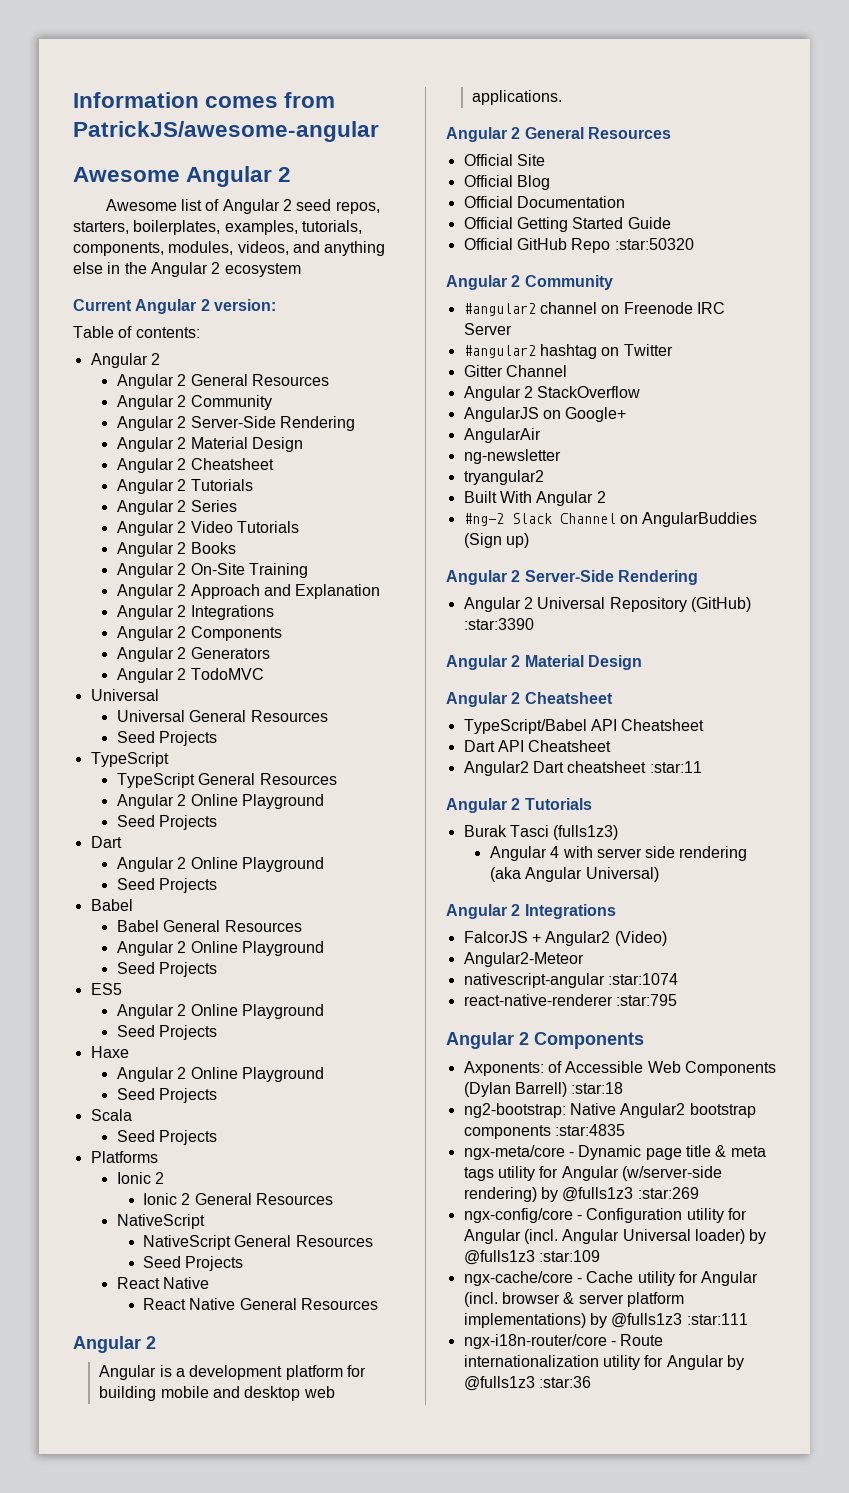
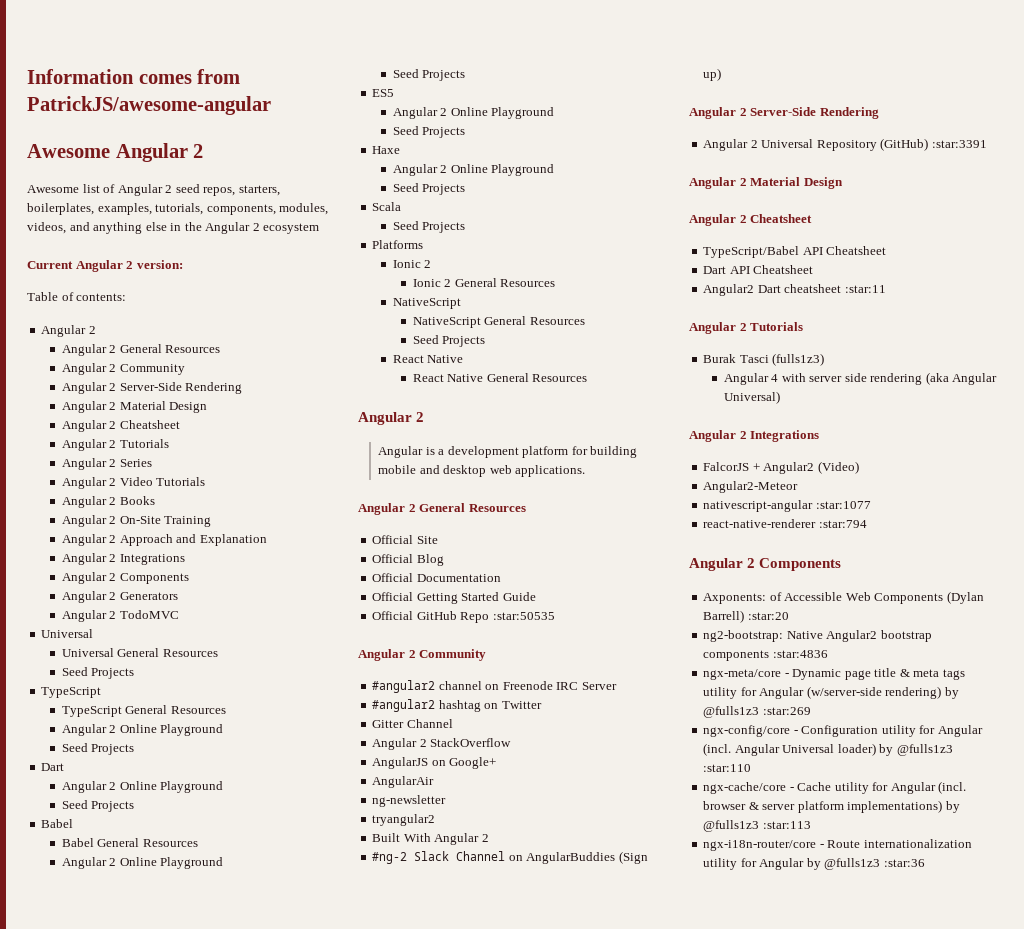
- Official GitHub Repo :star:50320
+ Official GitHub Repo :star:50535
- Angular 2 Universal Repository (GitHub) :star:3390
+ Angular 2 Universal Repository (GitHub) :star:3391
- nativescript-angular :star:1074
+ nativescript-angular :star:1077
- react-native-renderer :star:795
+ react-native-renderer :star:794
- Axponents: of Accessible Web Components (Dylan Barrell) :star:18
+ Axponents: of Accessible Web Components (Dylan Barrell) :star:20
- ng2-bootstrap: Native Angular2 bootstrap components :star:4835
+ ng2-bootstrap: Native Angular2 bootstrap components :star:4836
- ngx-config/core - Configuration utility for Angular (incl. Angular Universal loader) by @fulls1z3 :star:109
+ ngx-config/core - Configuration utility for Angular (incl. Angular Universal loader) by @fulls1z3 :star:110
- ngx-cache/core - Cache utility for Angular (incl. browser & server platform implementations) by @fulls1z3 :star:111
+ ngx-cache/core - Cache utility for Angular (incl. browser & server platform implementations) by @fulls1z3 :star:113

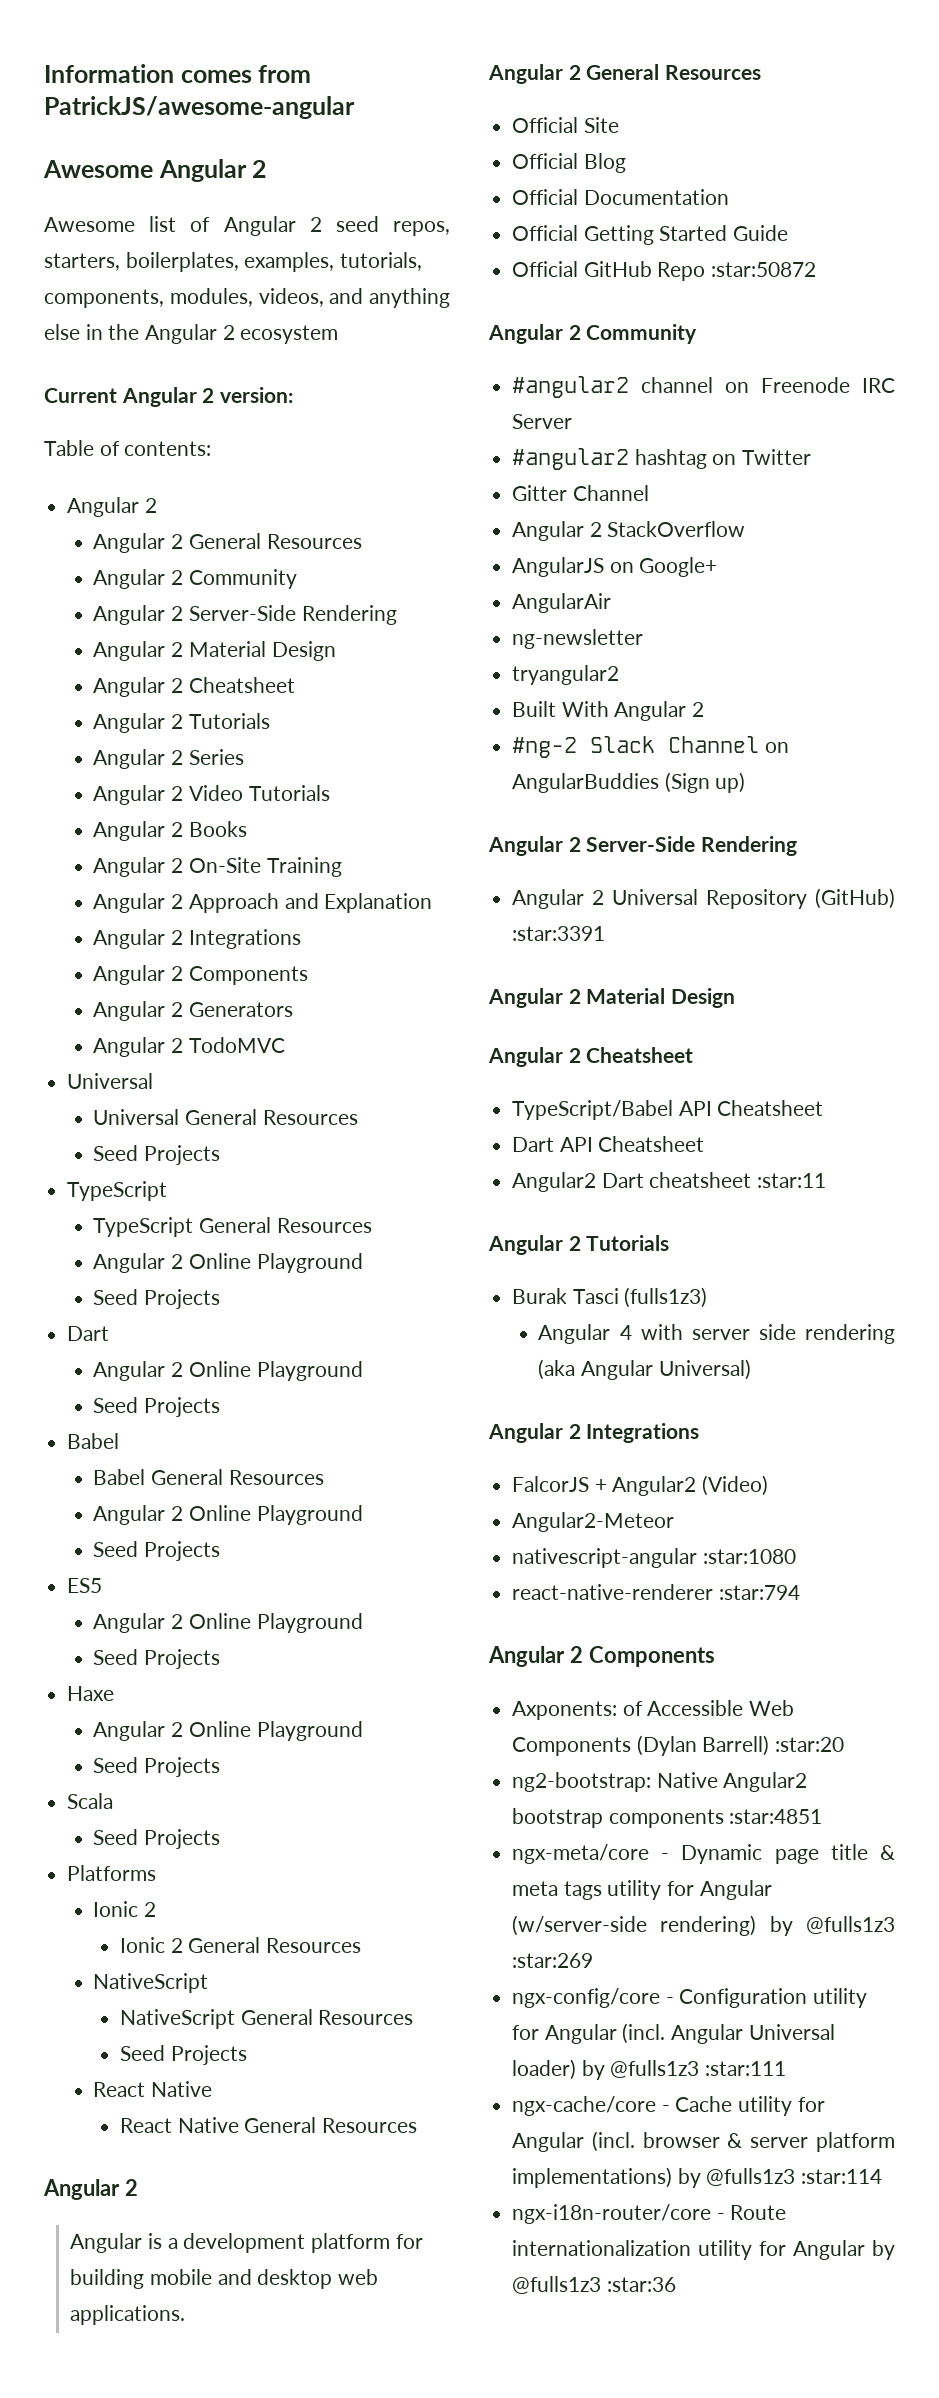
- Official GitHub Repo :star:50535
+ Official GitHub Repo :star:50872
- nativescript-angular :star:1077
+ nativescript-angular :star:1080
- ng2-bootstrap: Native Angular2 bootstrap components :star:4836
+ ng2-bootstrap: Native Angular2 bootstrap components :star:4851
- ngx-config/core - Configuration utility for Angular (incl. Angular Universal loader) by @fulls1z3 :star:110
+ ngx-config/core - Configuration utility for Angular (incl. Angular Universal loader) by @fulls1z3 :star:111
- ngx-cache/core - Cache utility for Angular (incl. browser & server platform implementations) by @fulls1z3 :star:113
+ ngx-cache/core - Cache utility for Angular (incl. browser & server platform implementations) by @fulls1z3 :star:114

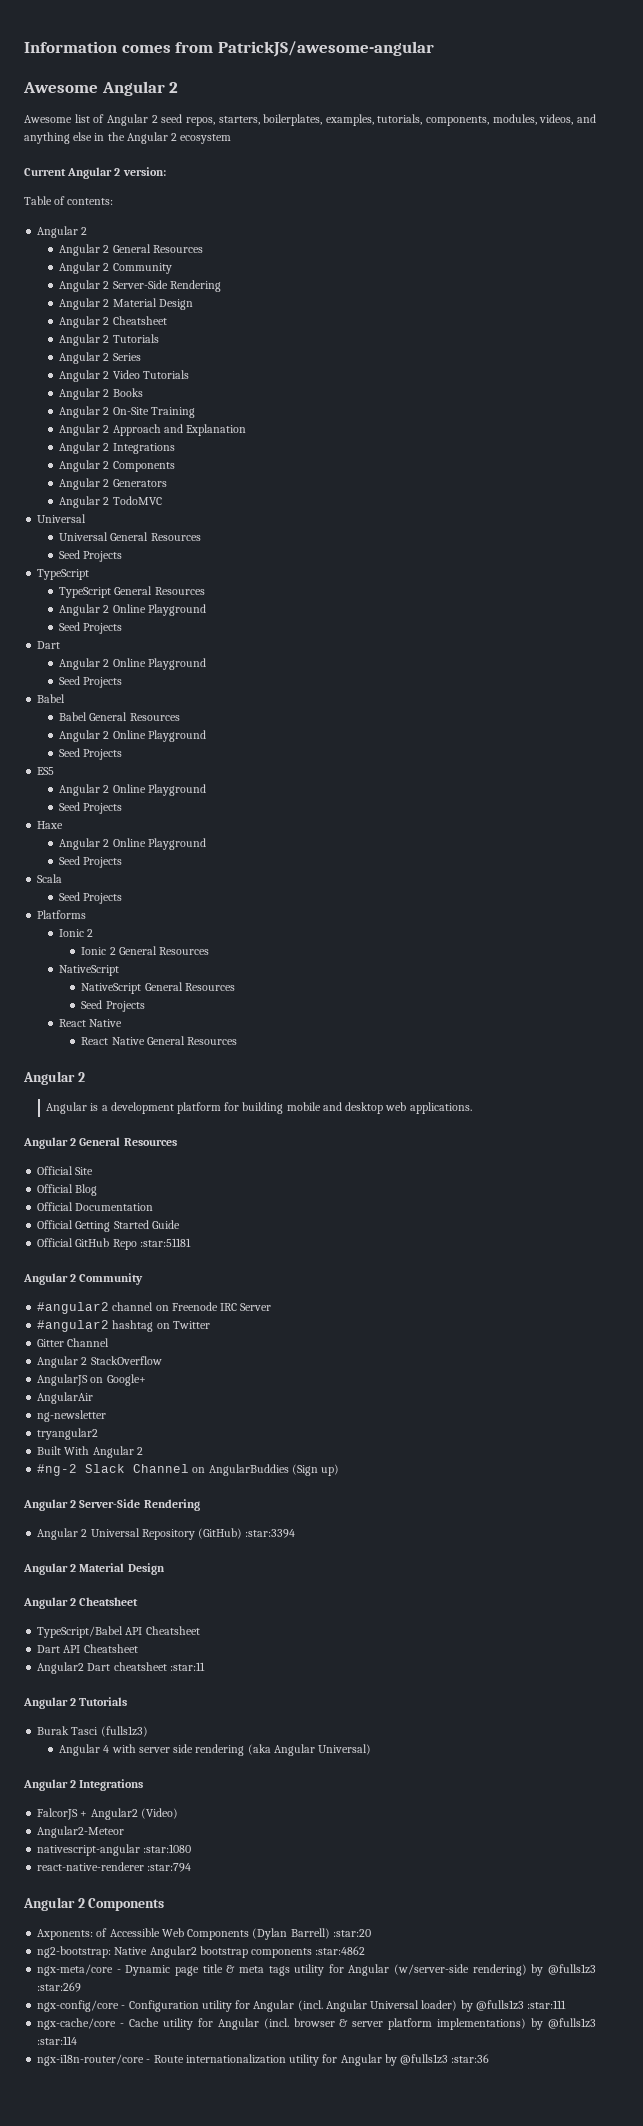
- Official GitHub Repo :star:50872
+ Official GitHub Repo :star:51181
- Angular 2 Universal Repository (GitHub) :star:3391
+ Angular 2 Universal Repository (GitHub) :star:3394
- ng2-bootstrap: Native Angular2 bootstrap components :star:4851
+ ng2-bootstrap: Native Angular2 bootstrap components :star:4862

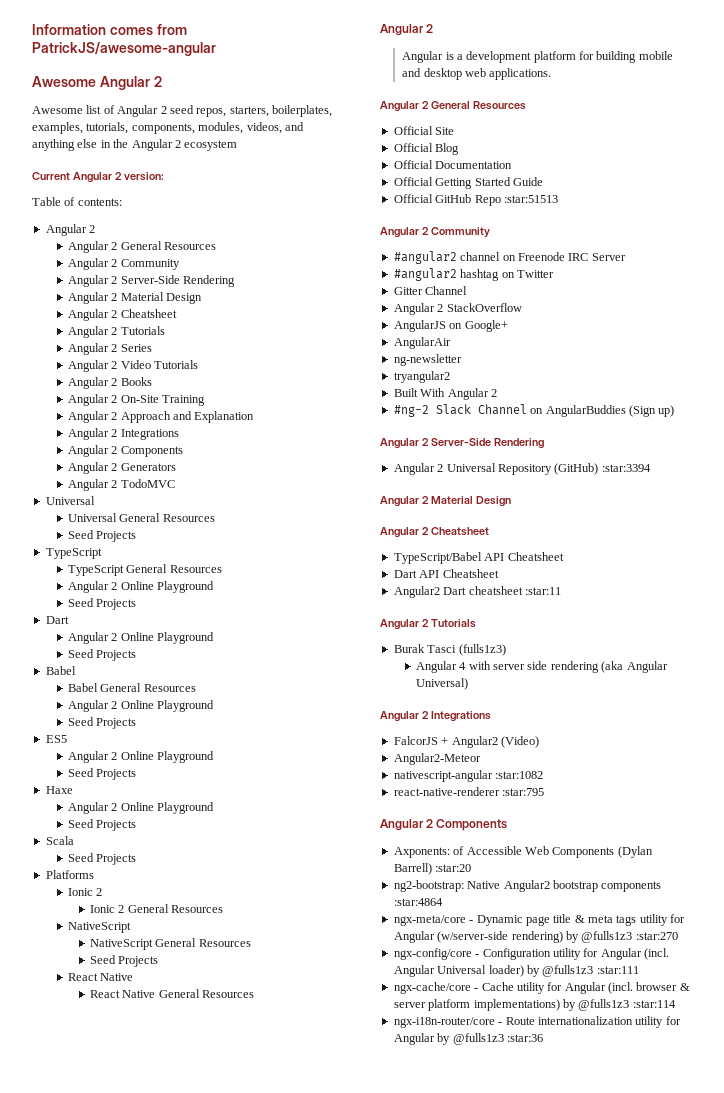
- Official GitHub Repo :star:51181
+ Official GitHub Repo :star:51513
- nativescript-angular :star:1080
+ nativescript-angular :star:1082
- react-native-renderer :star:794
+ react-native-renderer :star:795
- ng2-bootstrap: Native Angular2 bootstrap components :star:4862
+ ng2-bootstrap: Native Angular2 bootstrap components :star:4864
- ngx-meta/core - Dynamic page title & meta tags utility for Angular (w/server-side rendering) by @fulls1z3 :star:269
+ ngx-meta/core - Dynamic page title & meta tags utility for Angular (w/server-side rendering) by @fulls1z3 :star:270

